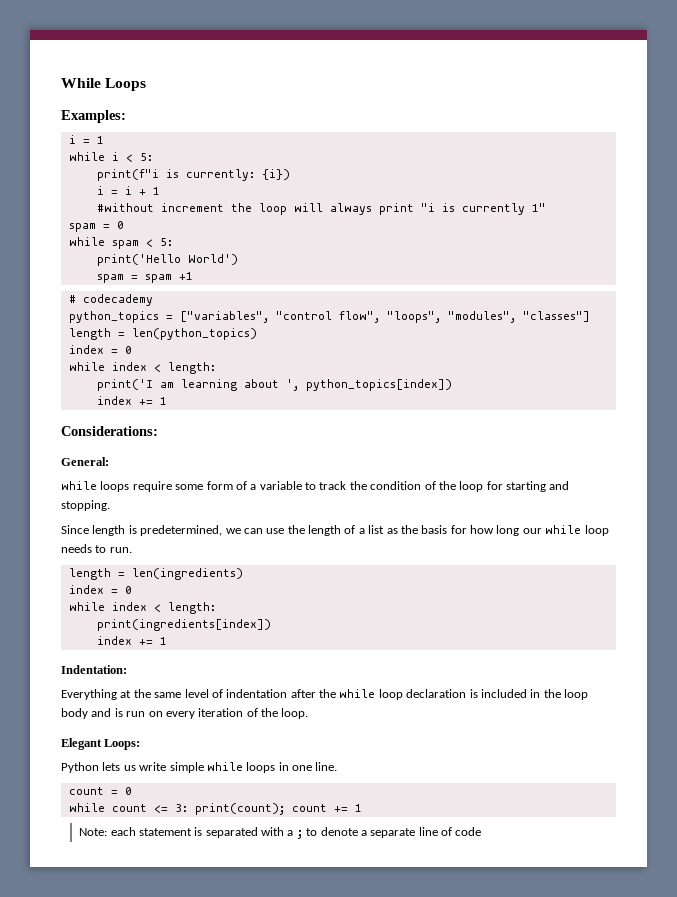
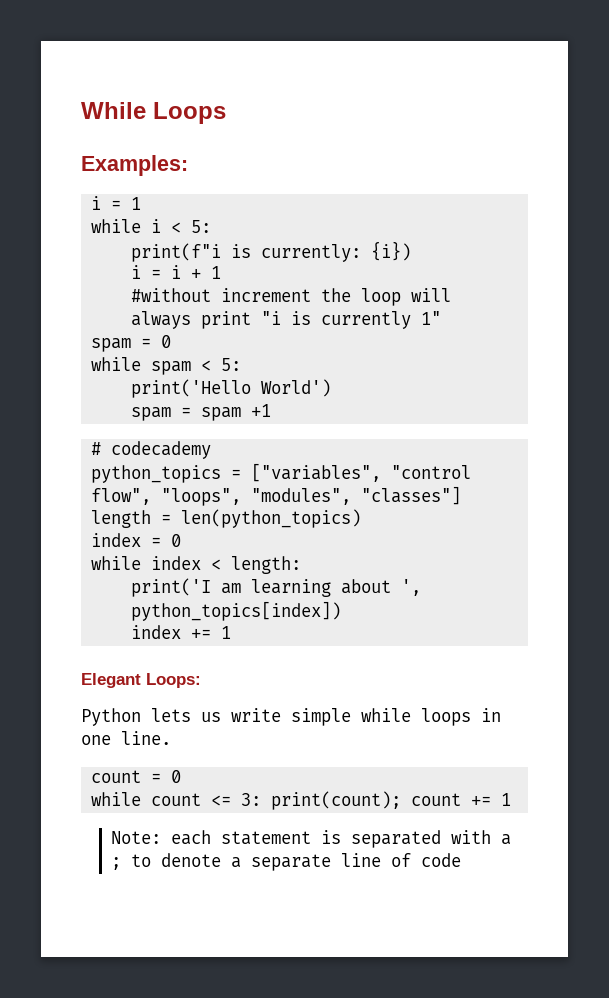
- Considerations:
- General:
- while loops require some form of a variable to track the condition of the loop for starting and stopping.
- Since length is predetermined, we can use the length of a list as the basis for how long our while loop needs to run.
- length = len(ingredients)
- index = 0
- while index < length:
- print(ingredients[index])
- index += 1
- Indentation:
- Everything at the same level of indentation after the while loop declaration is included in the loop body and is run on every iteration of the loop.

